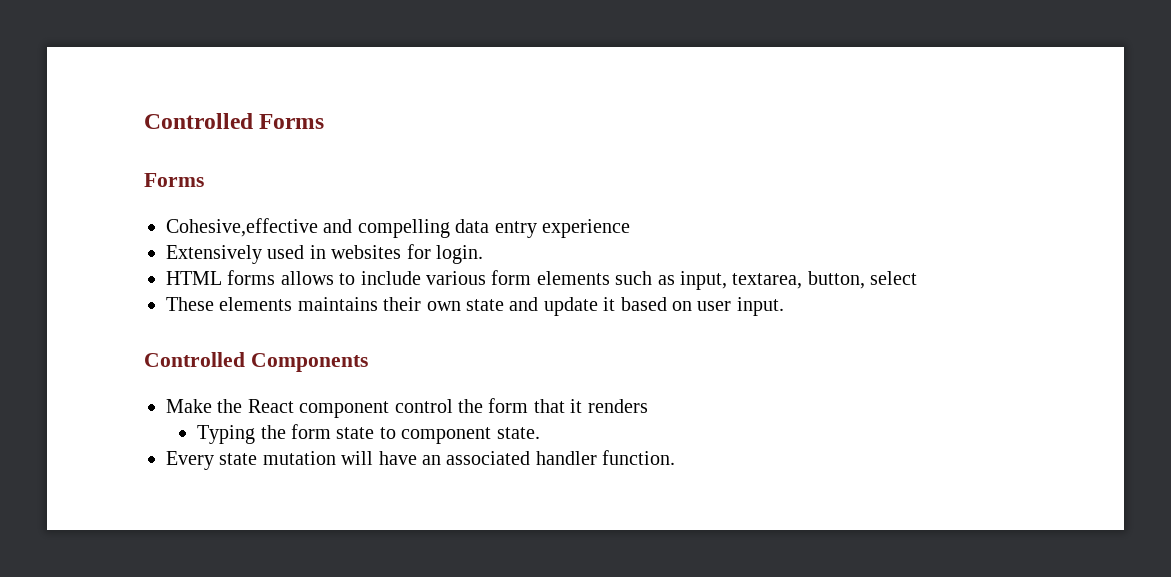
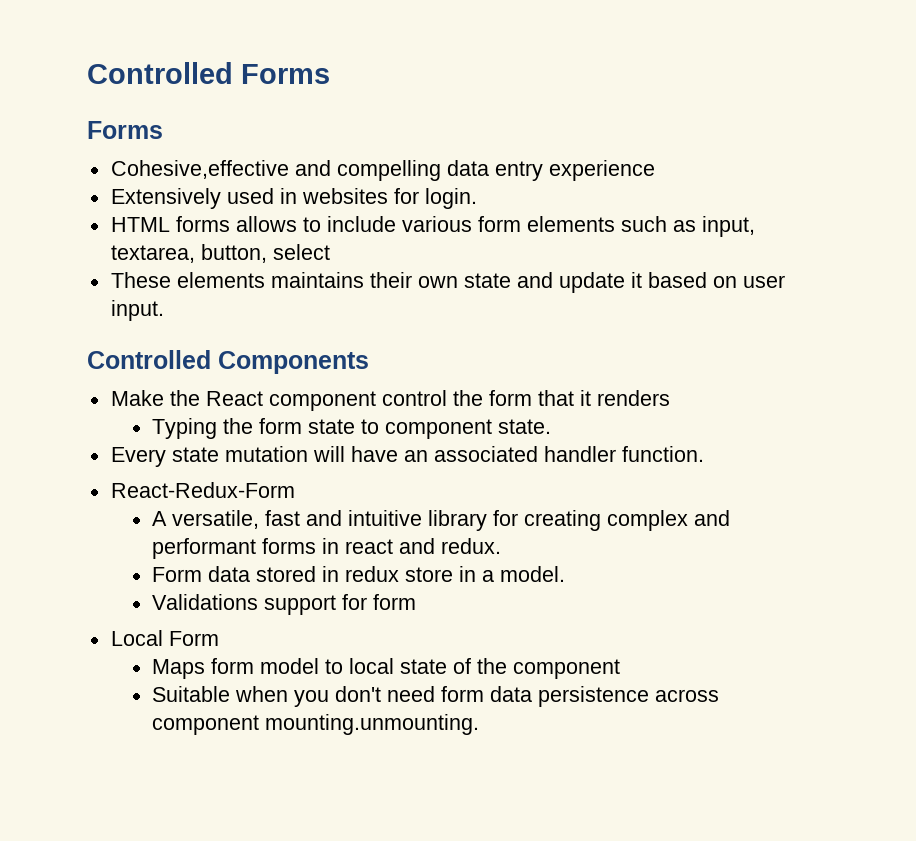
+ React-Redux-Form
+ A versatile, fast and intuitive library for creating complex and performant forms in react and redux.
+ Form data stored in redux store in a model.
+ Validations support for form
+ Local Form
+ Maps form model to local state of the component
+ Suitable when you don't need form data persistence across component mounting.unmounting.

